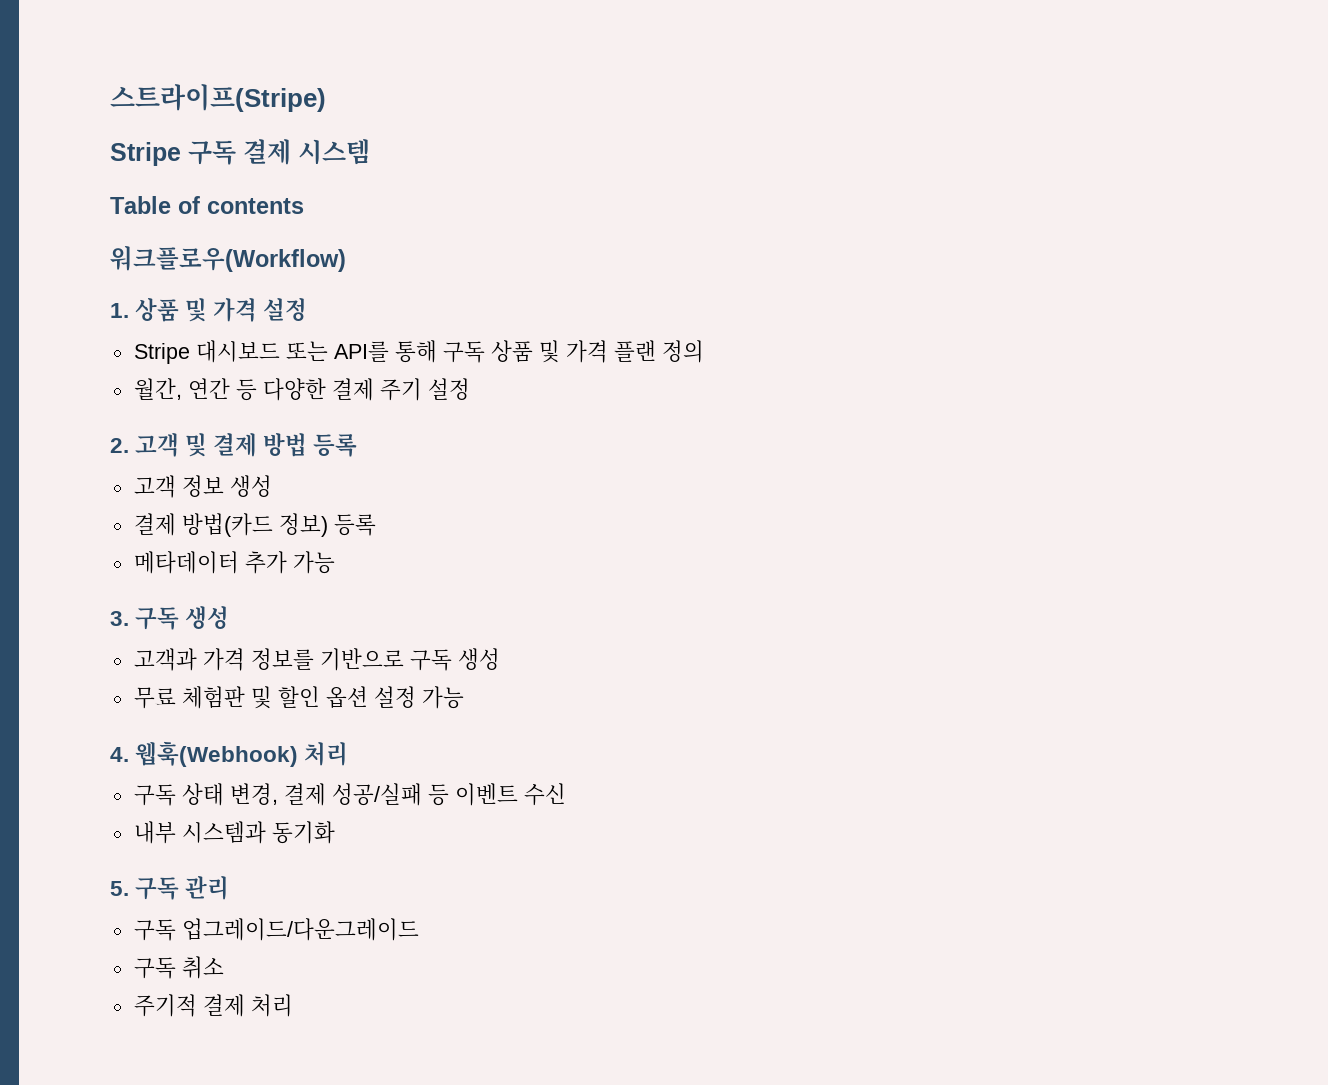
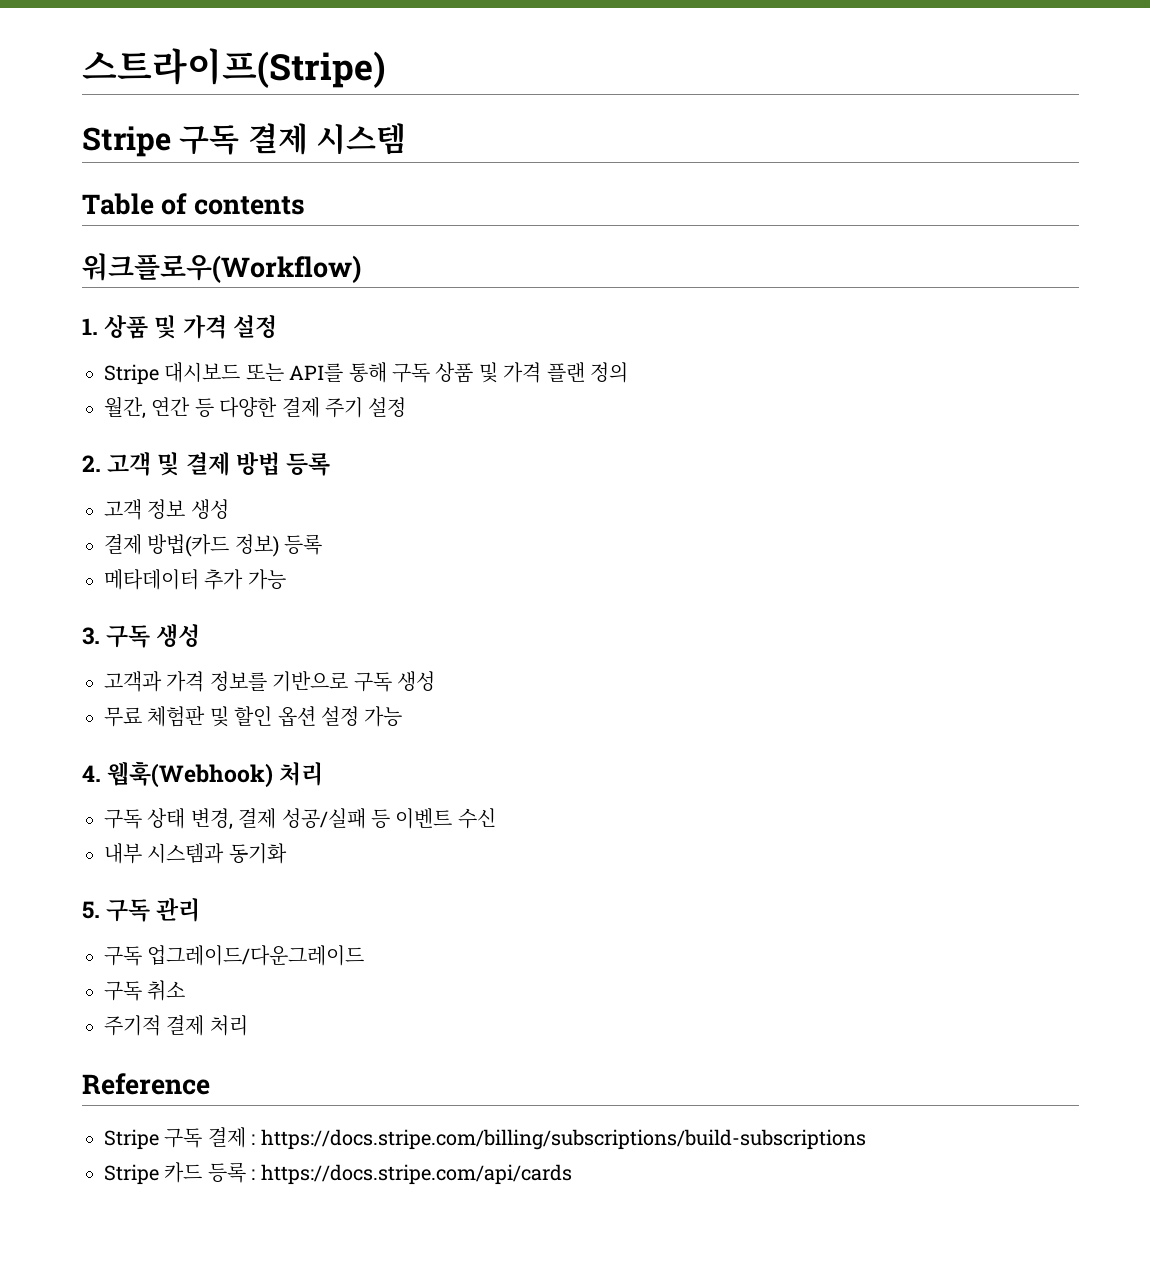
+ Reference
+ Stripe 구독 결제 : https://docs.stripe.com/billing/subscriptions/build-subscriptions
+ Stripe 카드 등록 : https://docs.stripe.com/api/cards

